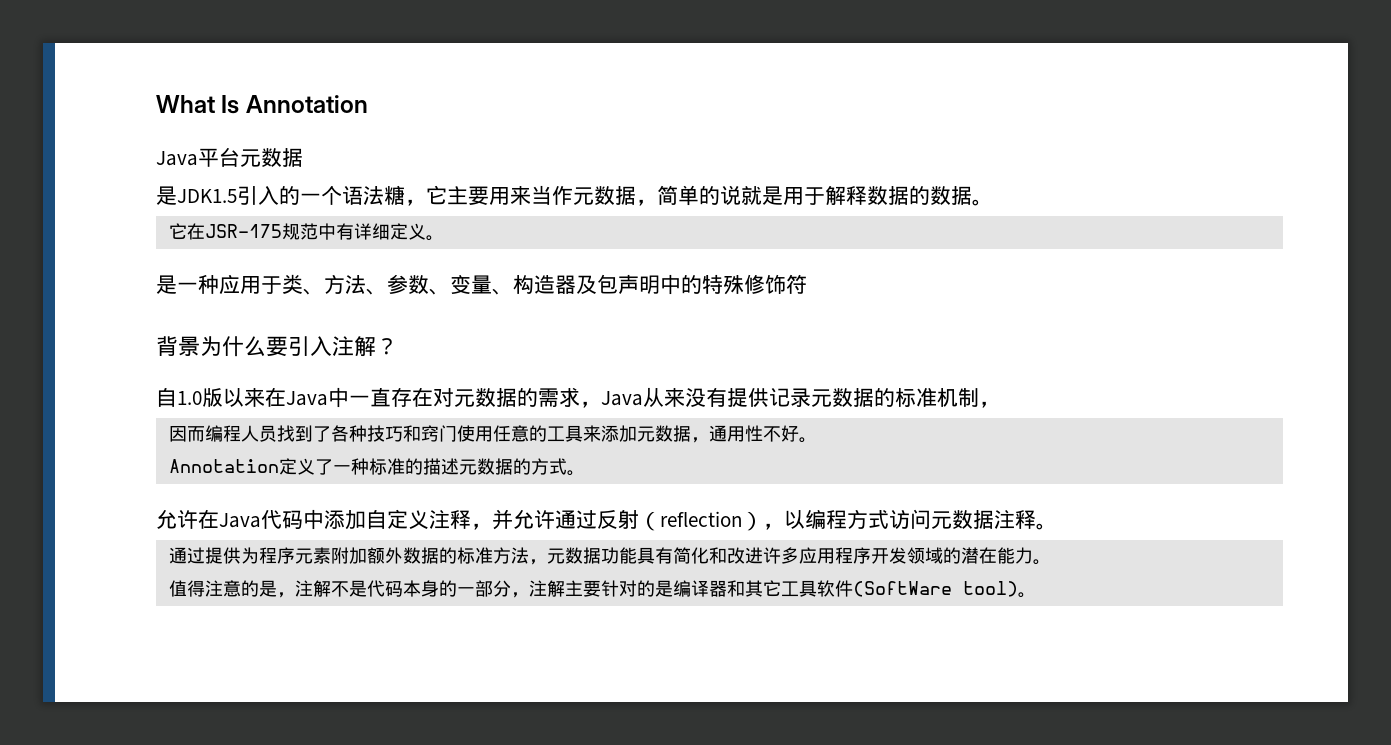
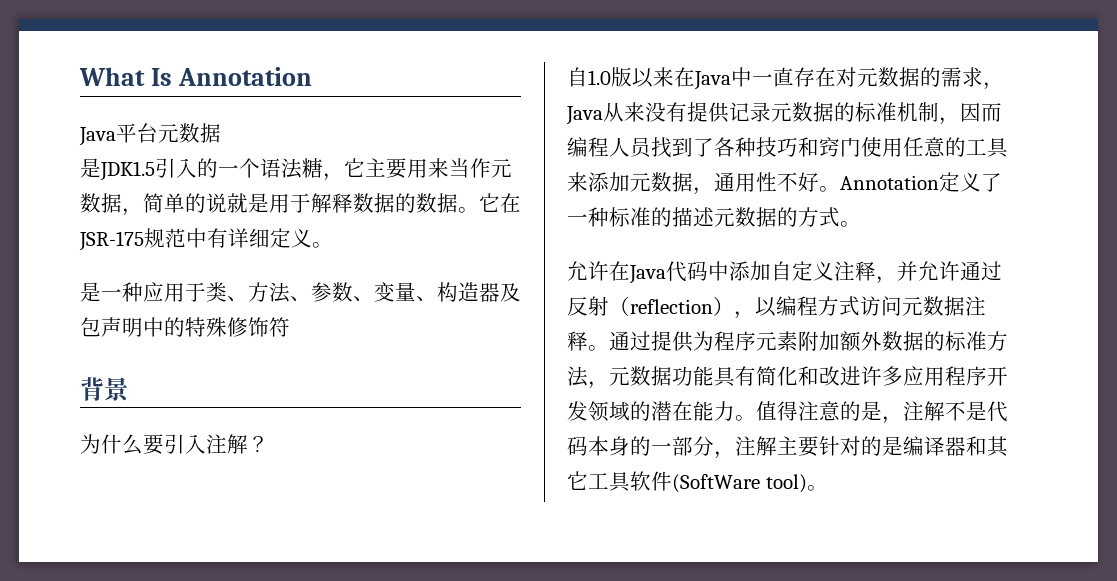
- 是JDK1.5引入的一个语法糖，它主要用来当作元数据，简单的说就是用于解释数据的数据。
- 它在JSR-175规范中有详细定义。
+ 是JDK1.5引入的一个语法糖，它主要用来当作元数据，简单的说就是用于解释数据的数据。它在JSR-175规范中有详细定义。
- 背景为什么要引入注解？
+ 背景
+ 为什么要引入注解？
- 自1.0版以来在Java中一直存在对元数据的需求，Java从来没有提供记录元数据的标准机制，
- 因而编程人员找到了各种技巧和窍门使用任意的工具来添加元数据，通用性不好。
- Annotation定义了一种标准的描述元数据的方式。
+ 自1.0版以来在Java中一直存在对元数据的需求，Java从来没有提供记录元数据的标准机制，因而编程人员找到了各种技巧和窍门使用任意的工具来添加元数据，通用性不好。Annotation定义了一种标准的描述元数据的方式。
- 允许在Java代码中添加自定义注释，并允许通过反射（reflection），以编程方式访问元数据注释。
- 通过提供为程序元素附加额外数据的标准方法，元数据功能具有简化和改进许多应用程序开发领域的潜在能力。
- 值得注意的是，注解不是代码本身的一部分，注解主要针对的是编译器和其它工具软件(SoftWare tool)。
+ 允许在Java代码中添加自定义注释，并允许通过反射（reflection），以编程方式访问元数据注释。通过提供为程序元素附加额外数据的标准方法，元数据功能具有简化和改进许多应用程序开发领域的潜在能力。值得注意的是，注解不是代码本身的一部分，注解主要针对的是编译器和其它工具软件(SoftWare tool)。

